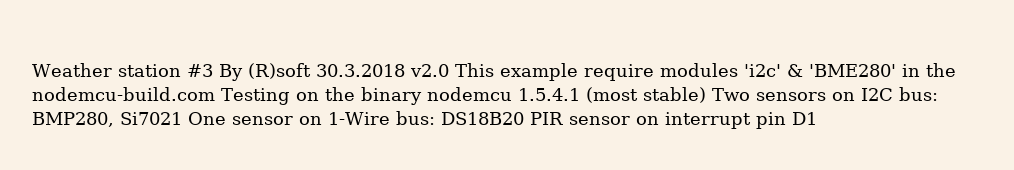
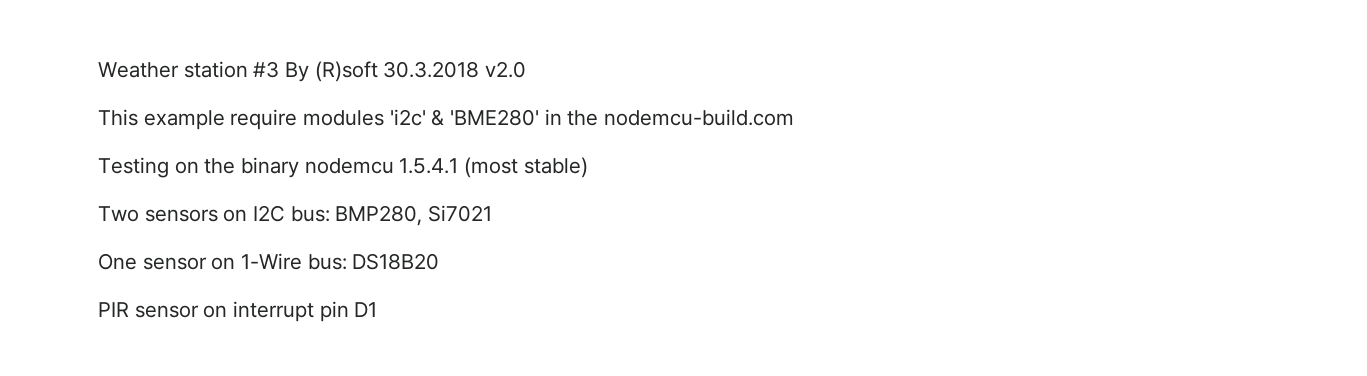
- Weather station #3 By (R)soft 30.3.2018 v2.0 This example require modules 'i2c' & 'BME280' in the nodemcu-build.com Testing on the binary nodemcu 1.5.4.1 (most stable) Two sensors on I2C bus: BMP280, Si7021 One sensor on 1-Wire bus: DS18B20 PIR sensor on interrupt pin D1
+ Weather station #3 By (R)soft 30.3.2018 v2.0
+ This example require modules 'i2c' & 'BME280' in the nodemcu-build.com
+ Testing on the binary nodemcu 1.5.4.1 (most stable)
+ Two sensors on I2C bus: BMP280, Si7021
+ One sensor on 1-Wire bus: DS18B20
+ PIR sensor on interrupt pin D1

